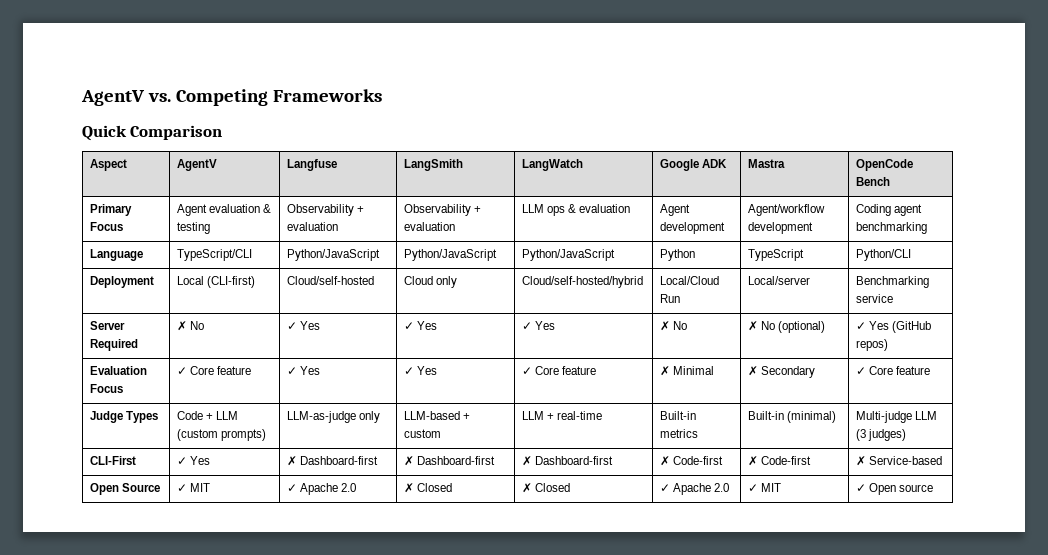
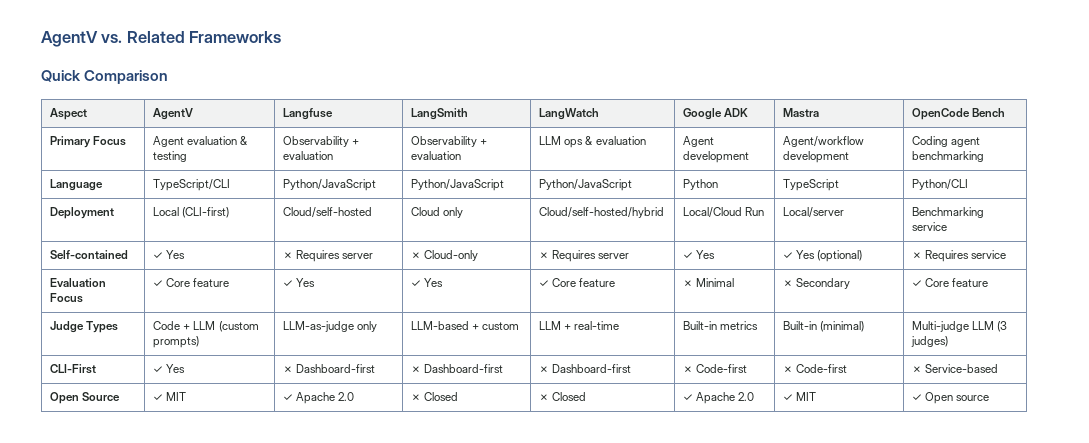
- AgentV vs. Competing Frameworks
+ AgentV vs. Related Frameworks
- Server Required | ✗ No | ✓ Yes | ✓ Yes | ✓ Yes | ✗ No | ✗ No (optional) | ✓ Yes (GitHub repos)
+ Self-contained | ✓ Yes | ✗ Requires server | ✗ Cloud-only | ✗ Requires server | ✓ Yes | ✓ Yes (optional) | ✗ Requires service

